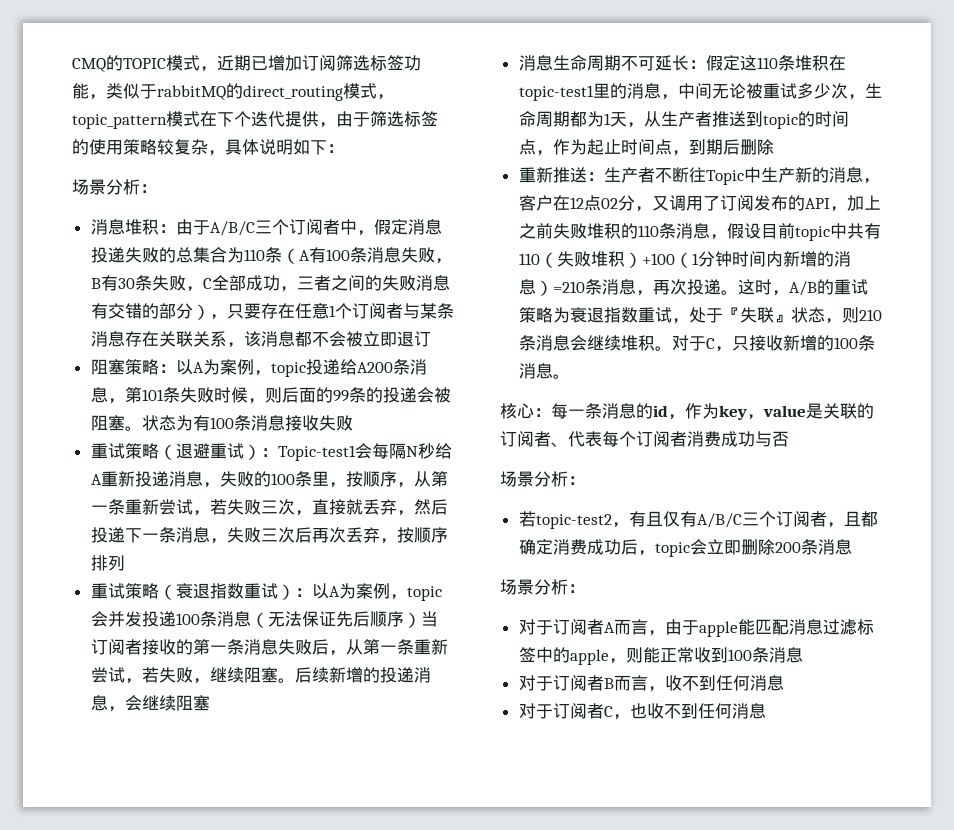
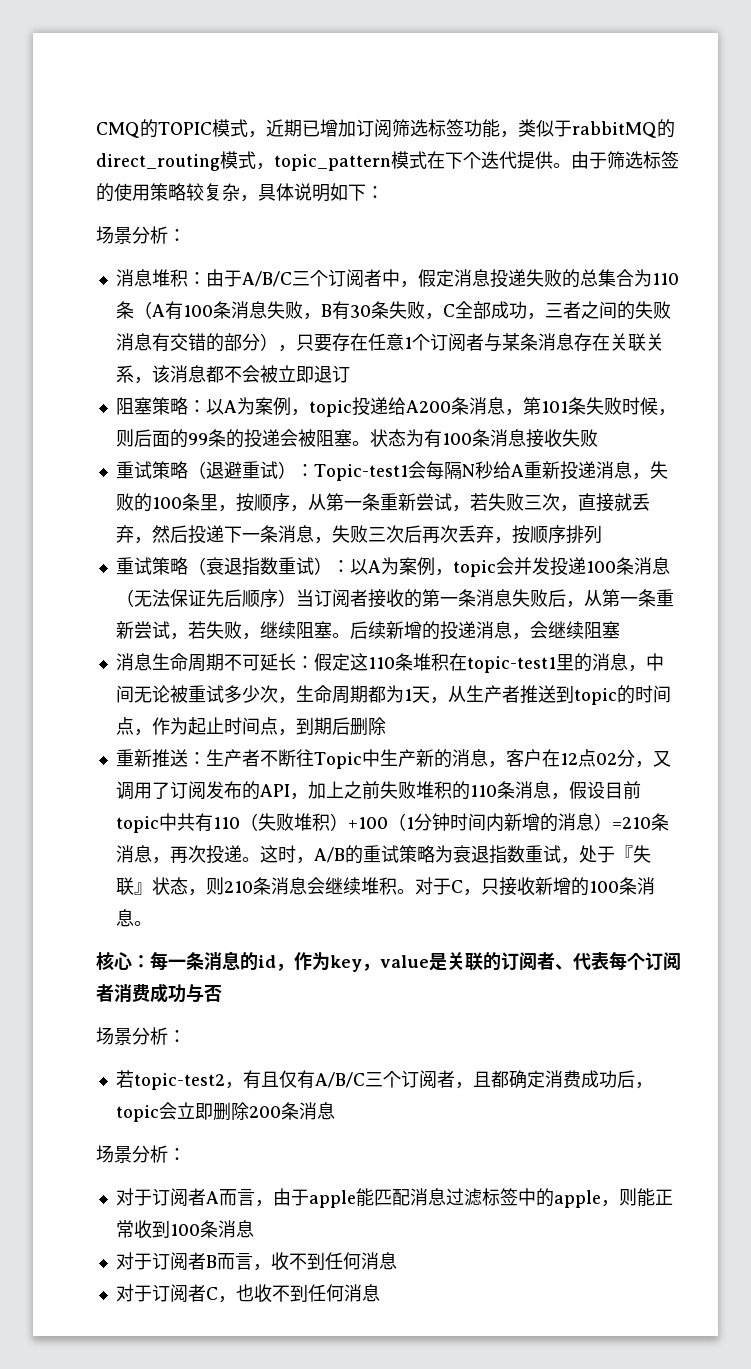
- CMQ的TOPIC模式，近期已增加订阅筛选标签功能，类似于rabbitMQ的direct_routing模式，topic_pattern模式在下个迭代提供，由于筛选标签的使用策略较复杂，具体说明如下：
+ CMQ的TOPIC模式，近期已增加订阅筛选标签功能，类似于rabbitMQ的direct_routing模式，topic_pattern模式在下个迭代提供。由于筛选标签的使用策略较复杂，具体说明如下：

